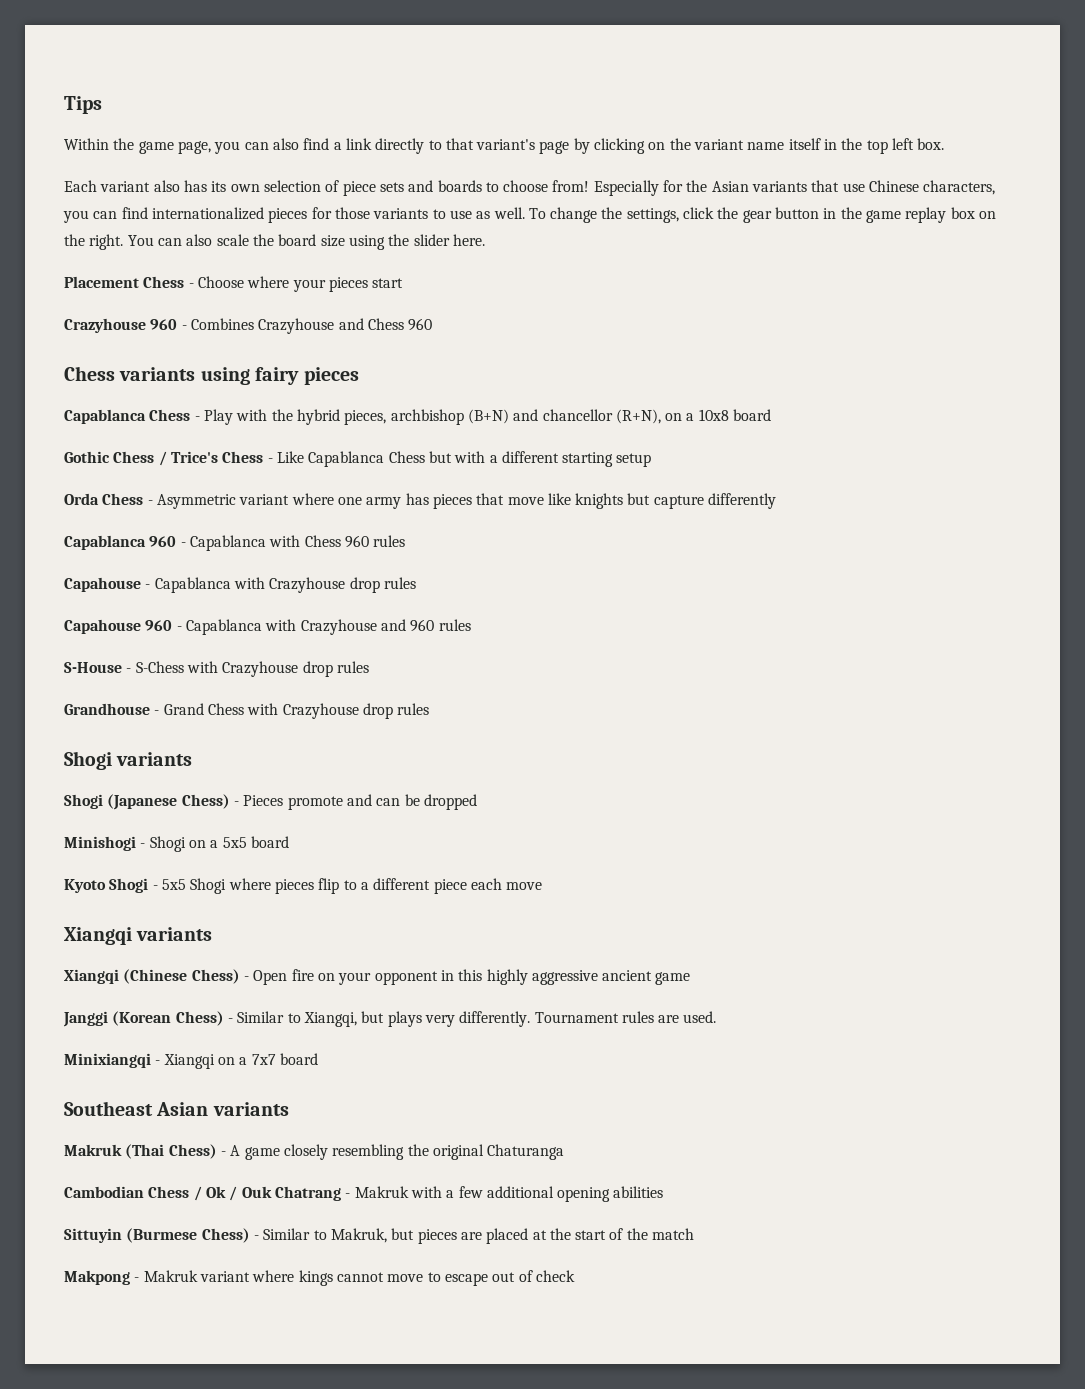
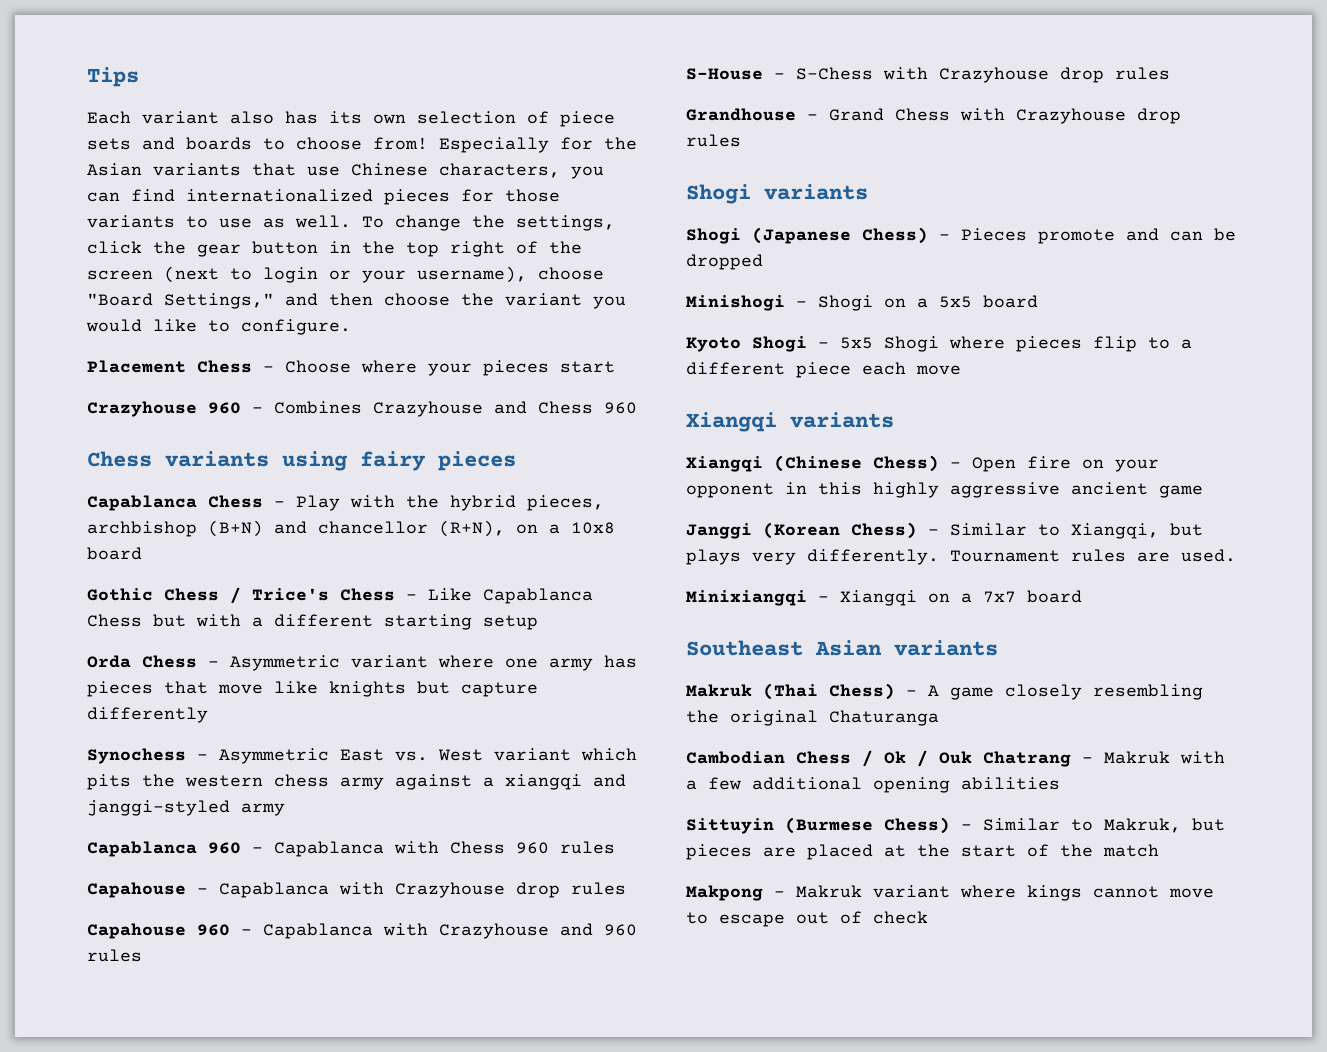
- Within the game page, you can also find a link directly to that variant's page by clicking on the variant name itself in the top left box.
- To change the settings, click the gear button in the game replay box on the right. You can also scale the board size using the slider here.
+ To change the settings, click the gear button in the top right of the screen (next to login or your username), choose "Board Settings," and then choose the variant you would like to configure.
+ Synochess - Asymmetric East vs. West variant which pits the western chess army against a xiangqi and janggi-styled army

